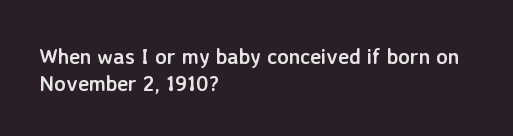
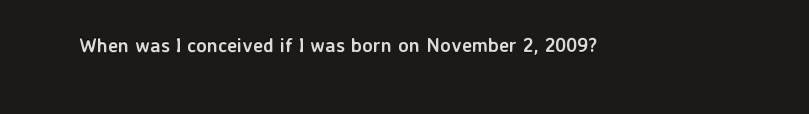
- When was I or my baby conceived if born on November 2, 1910?
+ When was I conceived if I was born on November 2, 2009?

